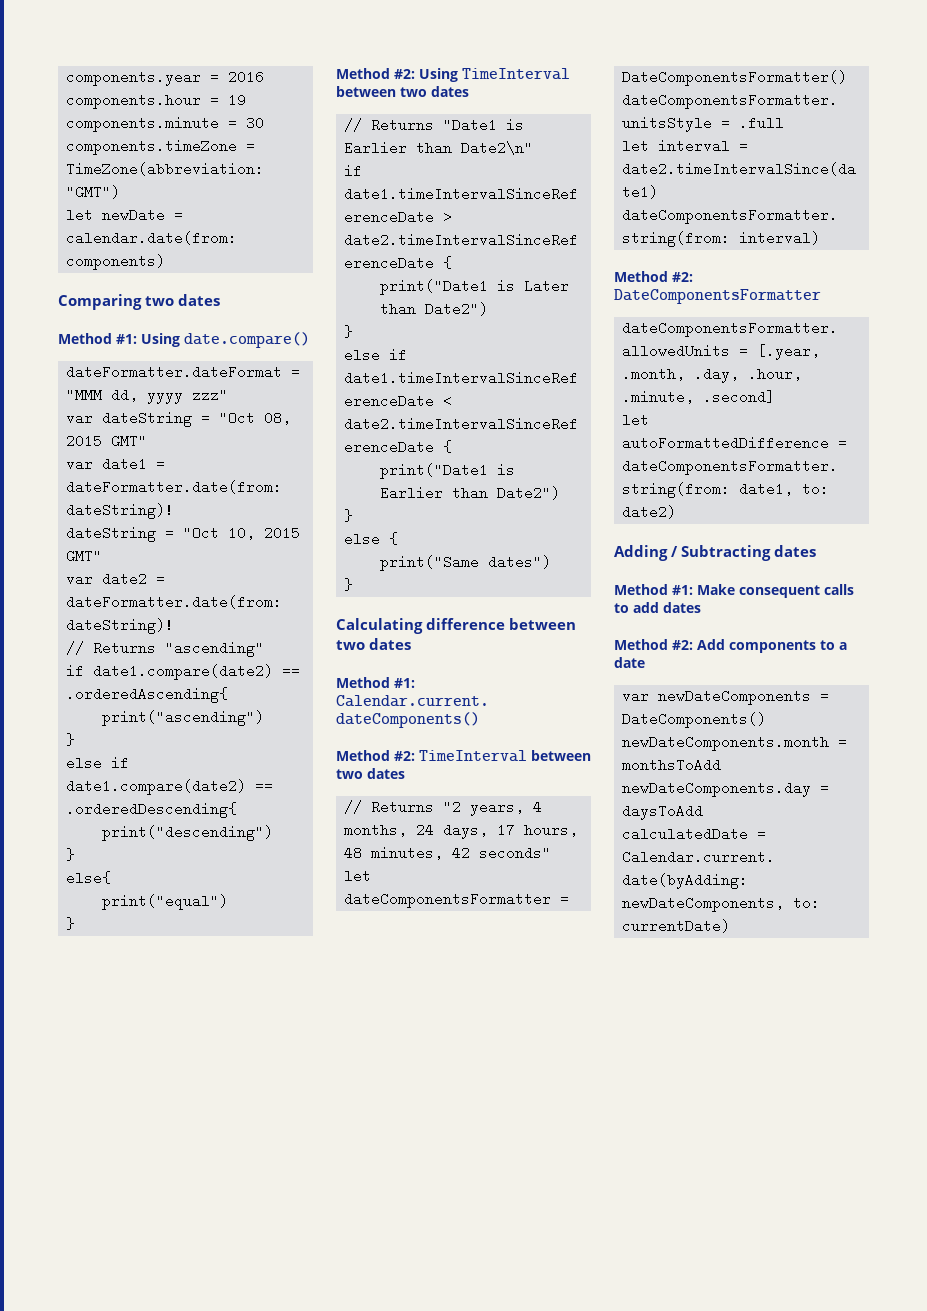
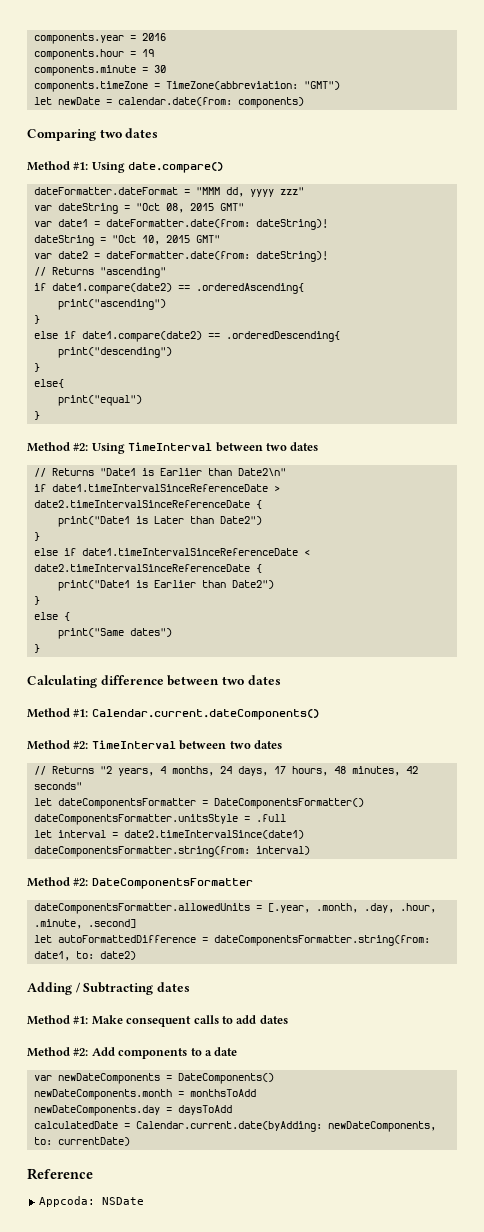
+ Reference
+ Appcoda: NSDate

